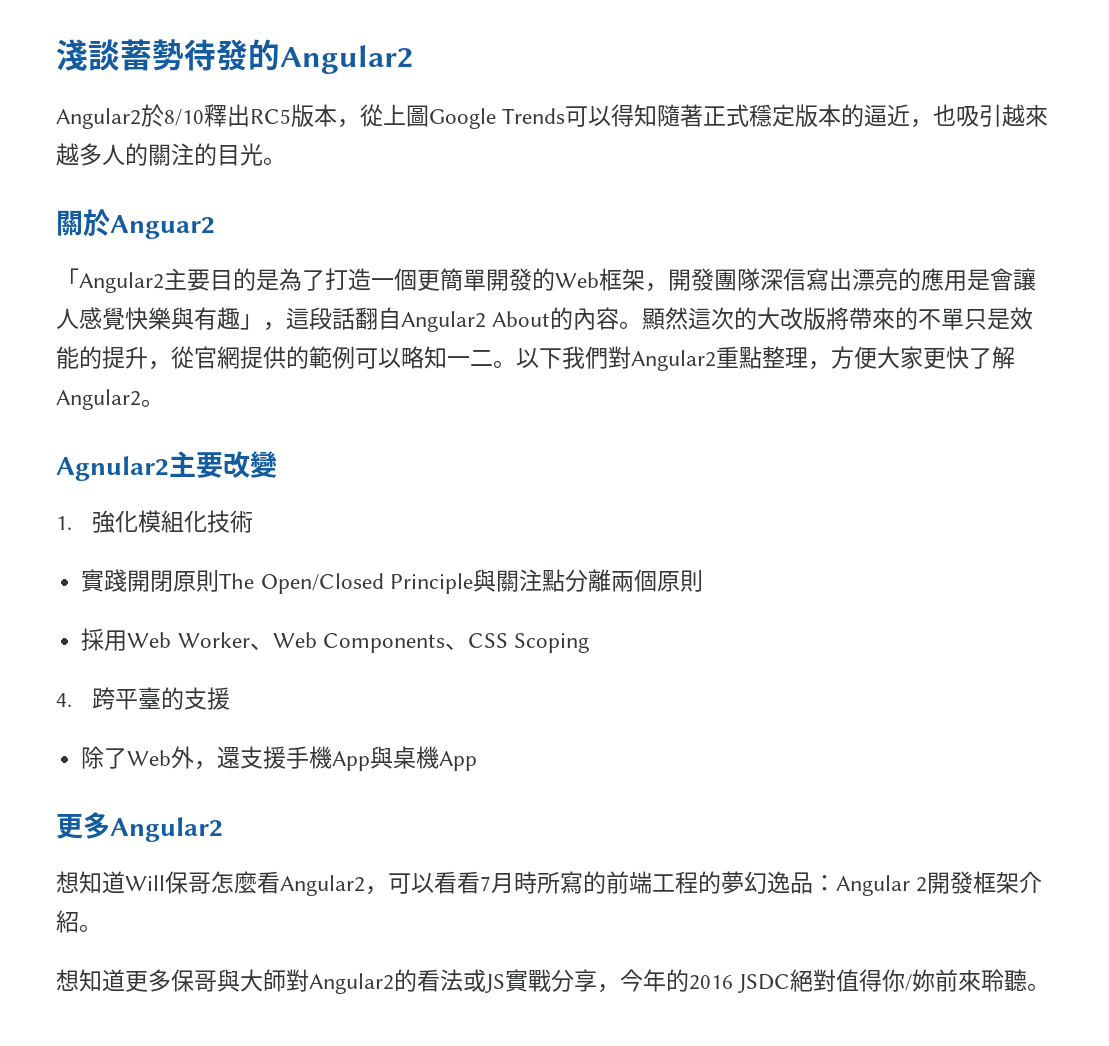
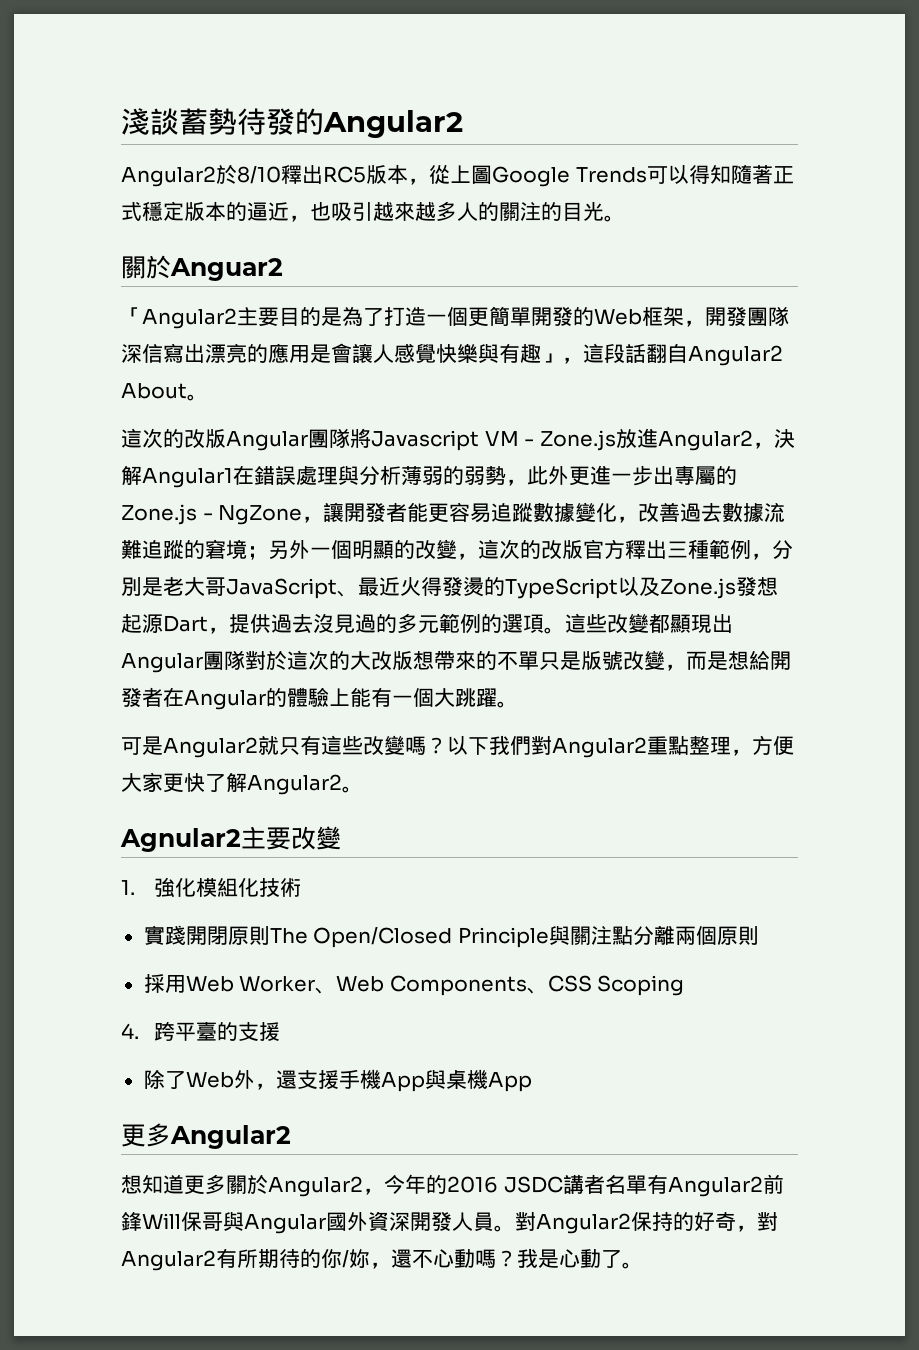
- 「Angular2主要目的是為了打造一個更簡單開發的Web框架，開發團隊深信寫出漂亮的應用是會讓人感覺快樂與有趣」，這段話翻自Angular2 About的內容。顯然這次的大改版將帶來的不單只是效能的提升，從官網提供的範例可以略知一二。
+ 「Angular2主要目的是為了打造一個更簡單開發的Web框架，開發團隊深信寫出漂亮的應用是會讓人感覺快樂與有趣」，這段話翻自Angular2 About。
+ 這次的改版Angular團隊將Javascript VM - Zone.js放進Angular2，決解Angular1在錯誤處理與分析薄弱的弱勢，此外更進一步出專屬的Zone.js - NgZone，讓開發者能更容易追蹤數據變化，改善過去數據流難追蹤的窘境；另外一個明顯的改變，這次的改版官方釋出三種範例，分別是老大哥JavaScript、最近火得發燙的TypeScript以及Zone.js發想起源Dart，提供過去沒見過的多元範例的選項。這些改變都顯現出Angular團隊對於這次的大改版想帶來的不單只是版號改變，而是想給開發者在Angular的體驗上能有一個大跳躍。
+ 可是Angular2就只有這些改變嗎？
- 想知道Will保哥怎麼看Angular2，可以看看7月時所寫的前端工程的夢幻逸品：Angular 2開發框架介紹。
- 想知道更多保哥與大師對Angular2的看法或JS實戰分享，今年的2016 JSDC絕對值得你/妳前來聆聽。
+ 想知道更多關於Angular2，今年的2016 JSDC講者名單有Angular2前鋒Will保哥與Angular國外資深開發人員。對Angular2保持的好奇，對Angular2有所期待的你/妳，還不心動嗎？我是心動了。

